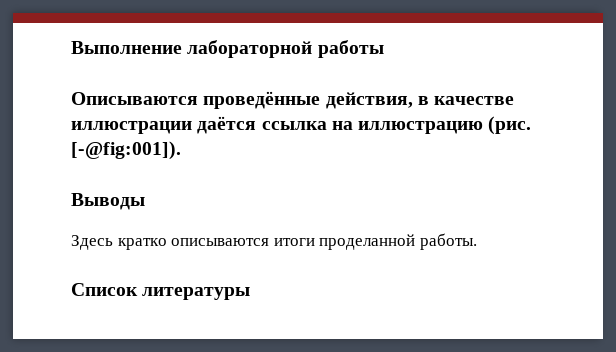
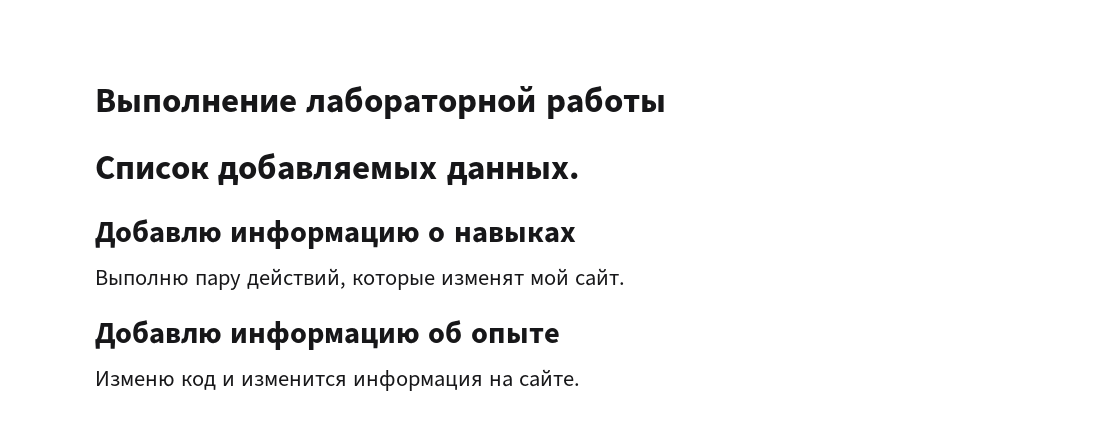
- Описываются проведённые действия, в качестве иллюстрации даётся ссылка на иллюстрацию (рис. [-@fig:001]).
- Выводы
- Здесь кратко описываются итоги проделанной работы.
- Список литературы
+ Список добавляемых данных.
+ Добавлю информацию о навыках
+ Выполню пару действий, которые изменят мой сайт.
+ Добавлю информацию об опыте
+ Изменю код и изменится информация на сайте.

